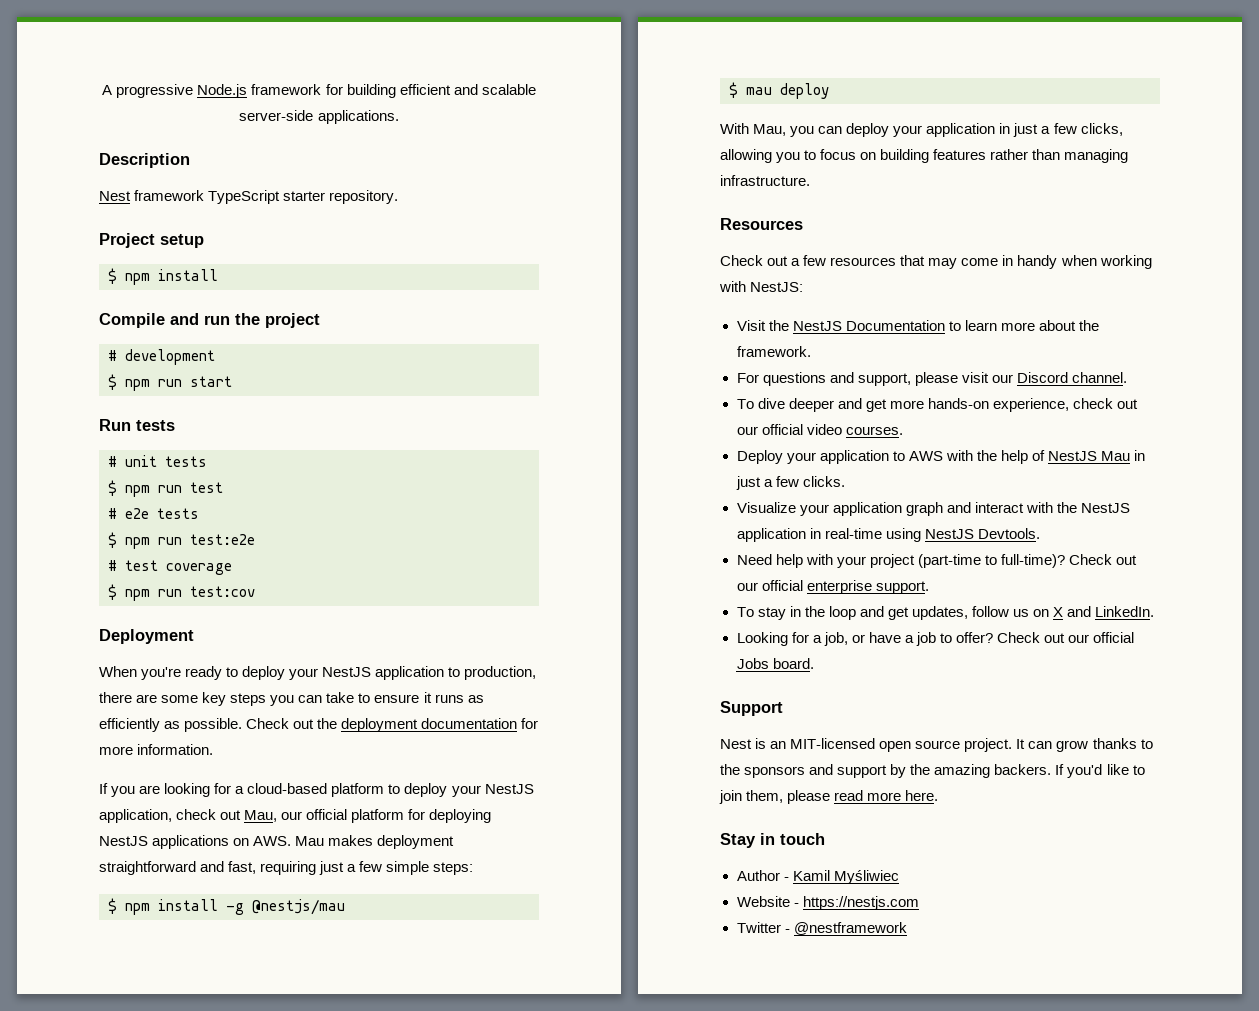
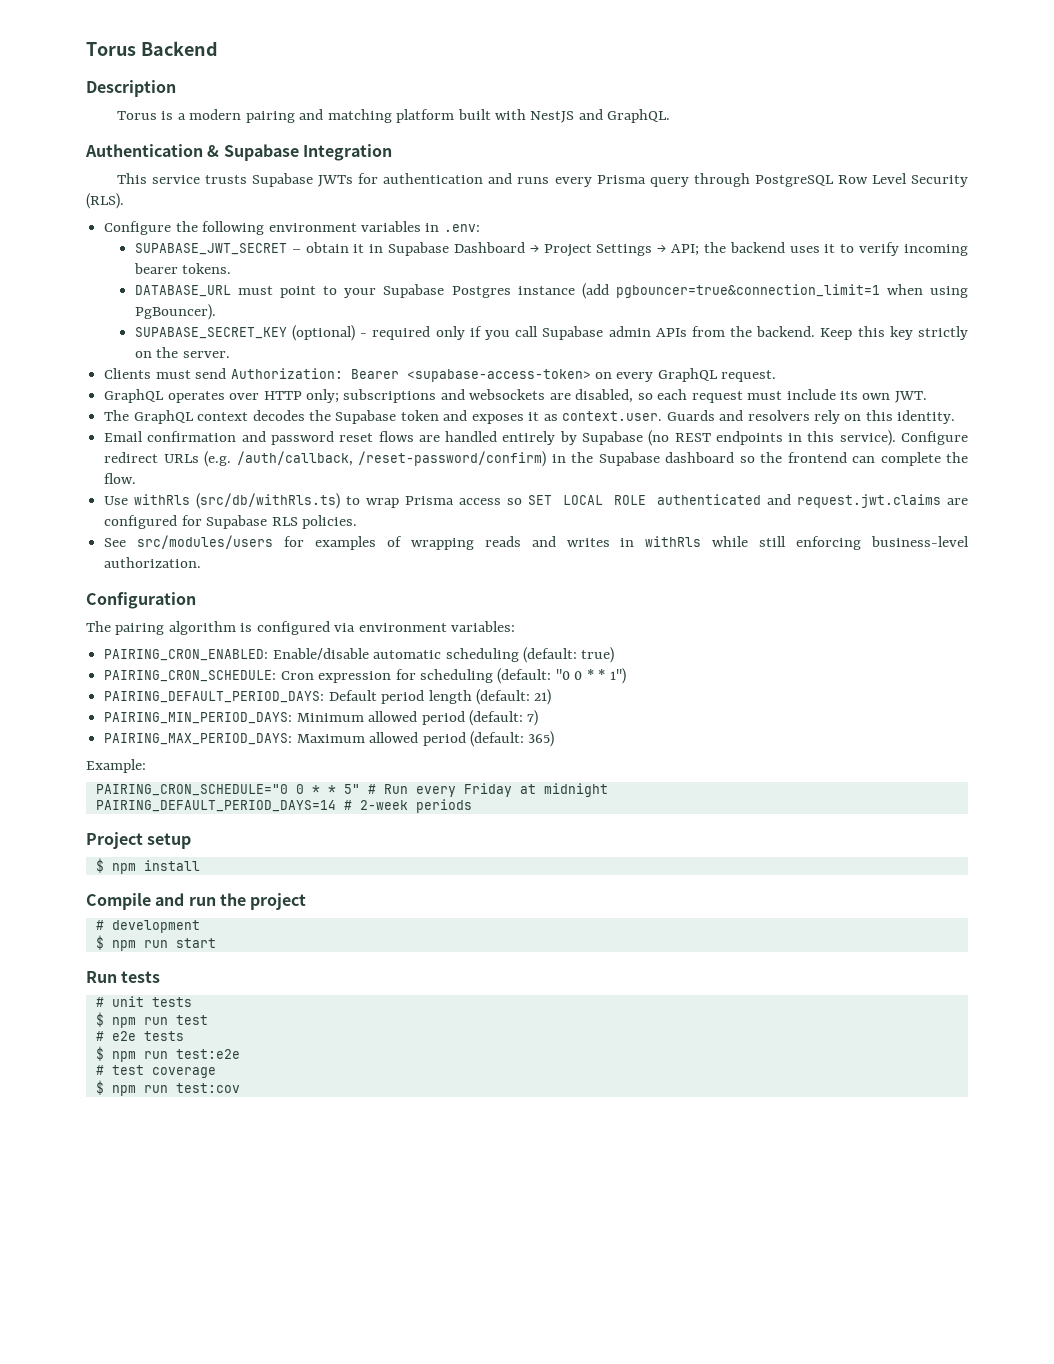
- A progressive Node.js framework for building efficient and scalable server-side applications.
+ Torus Backend
  Description
- Nest framework TypeScript starter repository.
+ Torus is a modern pairing and matching platform built with NestJS and GraphQL.
+ Authentication & Supabase Integration
+ This service trusts Supabase JWTs for authentication and runs every Prisma query through PostgreSQL Row Level Security (RLS).
+ Configure the following environment variables in .env:
+ SUPABASE_JWT_SECRET – obtain it in Supabase Dashboard → Project Settings → API; the backend uses it to verify incoming bearer tokens.
+ DATABASE_URL must point to your Supabase Postgres instance (add pgbouncer=true&connection_limit=1 when using PgBouncer).
+ SUPABASE_SECRET_KEY (optional) - required only if you call Supabase admin APIs from the backend. Keep this key strictly on the server.
+ Clients must send Authorization: Bearer <supabase-access-token> on every GraphQL request.
+ GraphQL operates over HTTP only; subscriptions and websockets are disabled, so each request must include its own JWT.
+ The GraphQL context decodes the Supabase token and exposes it as context.user. Guards and resolvers rely on this identity.
+ Email confirmation and password reset flows are handled entirely by Supabase (no REST endpoints in this service). Configure redirect URLs (e.g. /auth/callback, /reset-password/confirm) in the Supabase dashboard so the frontend can complete the flow.
+ Use withRls (src/db/withRls.ts) to wrap Prisma access so SET LOCAL ROLE authenticated and request.jwt.claims are configured for Supabase RLS policies.
+ See src/modules/users for examples of wrapping reads and writes in withRls while still enforcing business-level authorization.
+ Configuration
+ The pairing algorithm is configured via environment variables:
+ PAIRING_CRON_ENABLED: Enable/disable automatic scheduling (default: true)
+ PAIRING_CRON_SCHEDULE: Cron expression for scheduling (default: "0 0 * * 1")
+ PAIRING_DEFAULT_PERIOD_DAYS: Default period length (default: 21)
+ PAIRING_MIN_PERIOD_DAYS: Minimum allowed period (default: 7)
+ PAIRING_MAX_PERIOD_DAYS: Maximum allowed period (default: 365)
+ Example:
+ PAIRING_CRON_SCHEDULE="0 0 * * 5" # Run every Friday at midnight
+ PAIRING_DEFAULT_PERIOD_DAYS=14 # 2-week periods
- Deployment
- When you're ready to deploy your NestJS application to production, there are some key steps you can take to ensure it runs as efficiently as possible. Check out the deployment documentation for more information.
- If you are looking for a cloud-based platform to deploy your NestJS application, check out Mau, our official platform for deploying NestJS applications on AWS. Mau makes deployment straightforward and fast, requiring just a few simple steps:
- $ npm install -g @nestjs/mau
- $ mau deploy
- With Mau, you can deploy your application in just a few clicks, allowing you to focus on building features rather than managing infrastructure.
- Resources
- Check out a few resources that may come in handy when working with NestJS:
- Visit the NestJS Documentation to learn more about the framework.
- For questions and support, please visit our Discord channel.
- To dive deeper and get more hands-on experience, check out our official video courses.
- Deploy your application to AWS with the help of NestJS Mau in just a few clicks.
- Visualize your application graph and interact with the NestJS application in real-time using NestJS Devtools.
- Need help with your project (part-time to full-time)? Check out our official enterprise support.
- To stay in the loop and get updates, follow us on X and LinkedIn.
- Looking for a job, or have a job to offer? Check out our official Jobs board.
- Support
- Nest is an MIT-licensed open source project. It can grow thanks to the sponsors and support by the amazing backers. If you'd like to join them, please read more here.
- Stay in touch
- Author - Kamil Myśliwiec
- Website - https://nestjs.com
- Twitter - @nestframework

